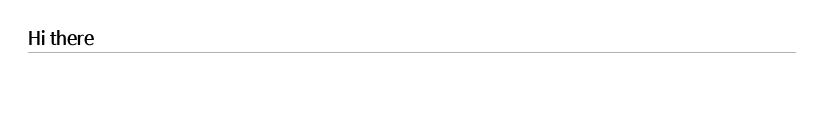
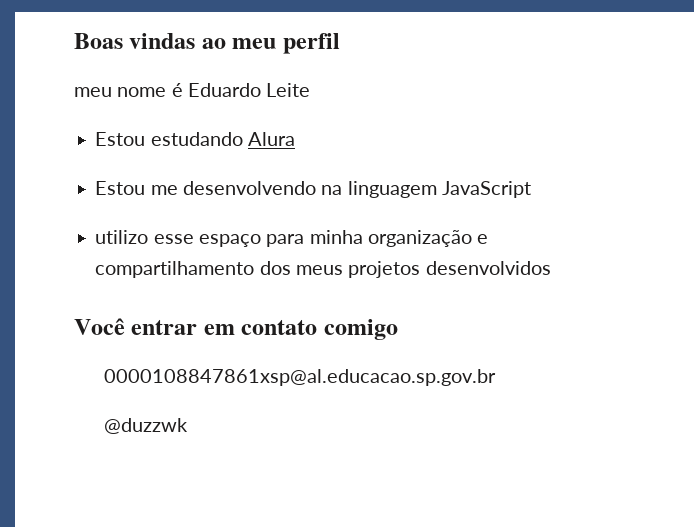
- Hi there
+ Boas vindas ao meu perfil
+ meu nome é Eduardo Leite
+ Estou estudando Alura
+ Estou me desenvolvendo na linguagem JavaScript
+ utilizo esse espaço para minha organização e compartilhamento dos meus projetos desenvolvidos
+ Você entrar em contato comigo
+ 0000108847861xsp@al.educacao.sp.gov.br
+ @duzzwk

